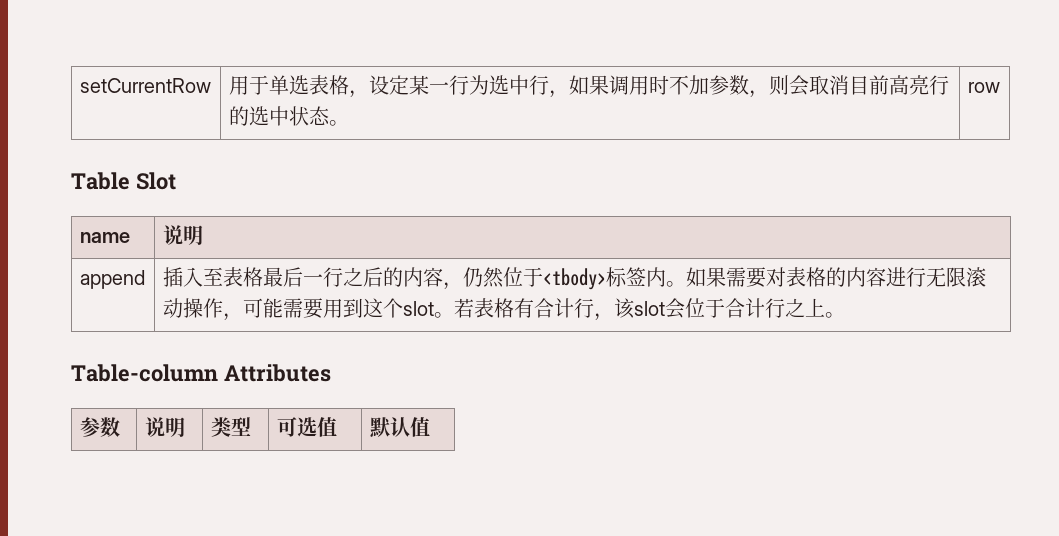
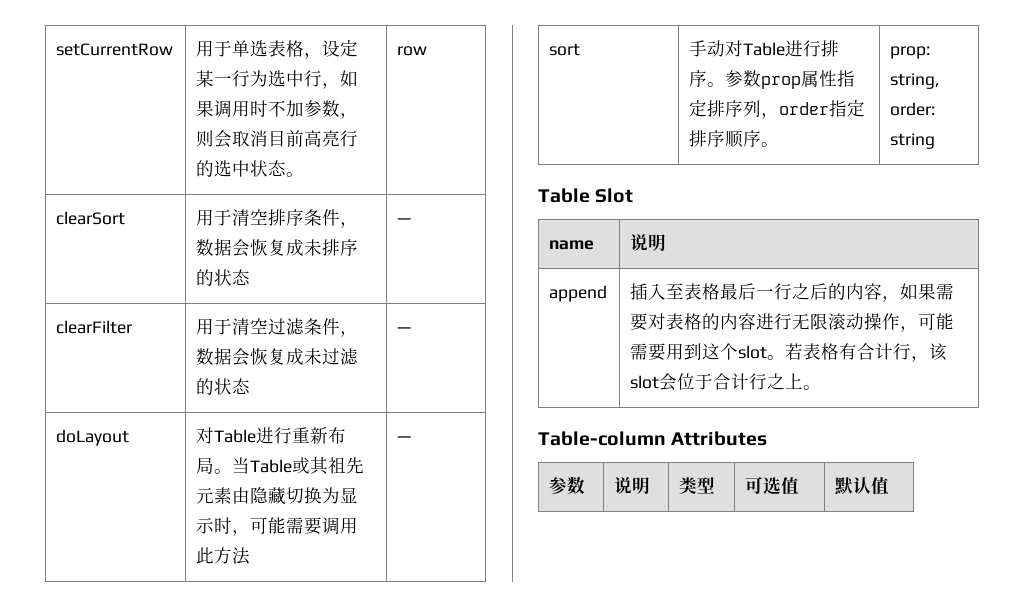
+ clearSort | 用于清空排序条件，数据会恢复成未排序的状态 | —
+ clearFilter | 用于清空过滤条件，数据会恢复成未过滤的状态 | —
+ doLayout | 对Table进行重新布局。当Table或其祖先元素由隐藏切换为显示时，可能需要调用此方法 | —
+ sort | 手动对Table进行排序。参数prop属性指定排序列，order指定排序顺序。 | prop: string, order: string
- append | 插入至表格最后一行之后的内容，仍然位于<tbody>标签内。如果需要对表格的内容进行无限滚动操作，可能需要用到这个slot。若表格有合计行，该slot会位于合计行之上。
+ append | 插入至表格最后一行之后的内容，如果需要对表格的内容进行无限滚动操作，可能需要用到这个slot。若表格有合计行，该slot会位于合计行之上。

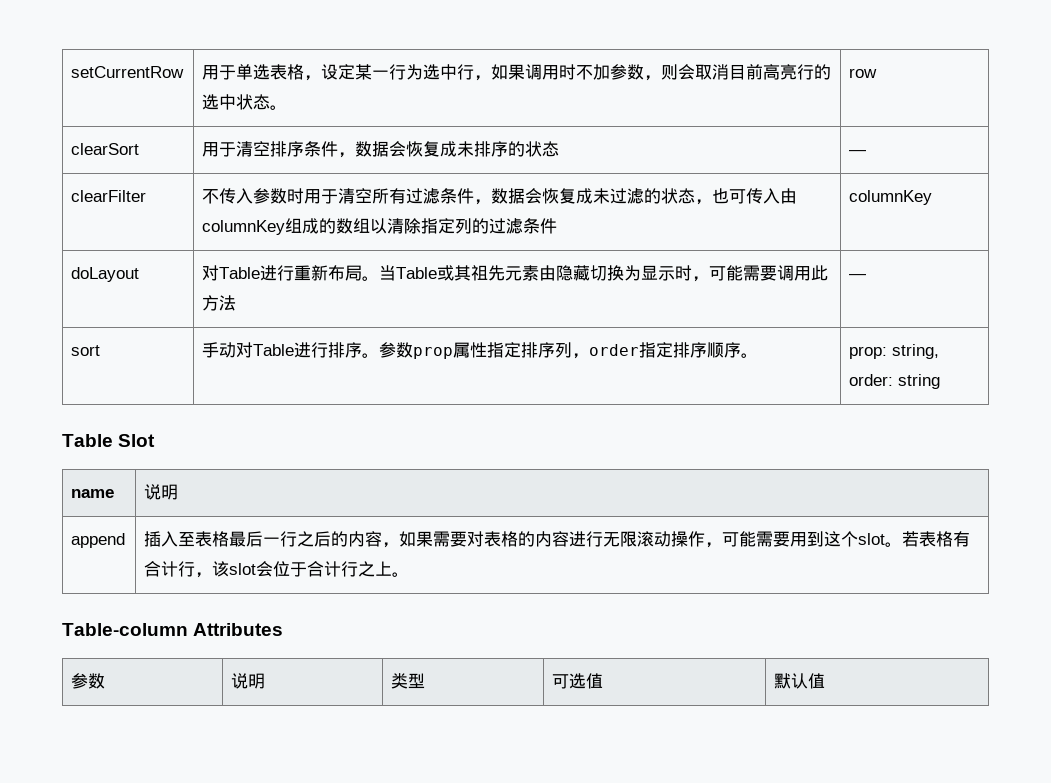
- clearFilter | 用于清空过滤条件，数据会恢复成未过滤的状态 | —
+ clearFilter | 不传入参数时用于清空所有过滤条件，数据会恢复成未过滤的状态，也可传入由columnKey组成的数组以清除指定列的过滤条件 | columnKey

